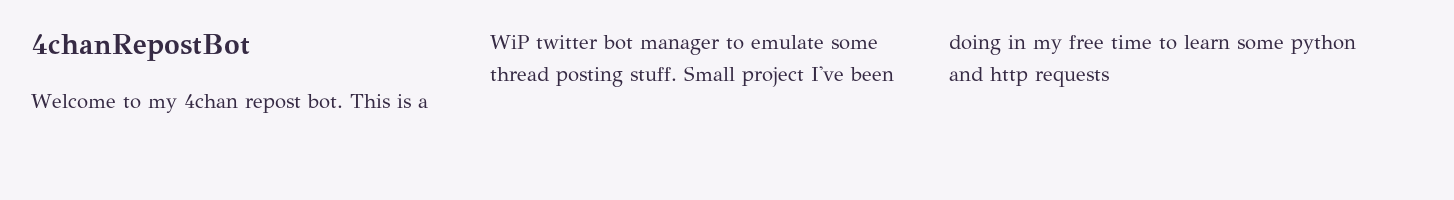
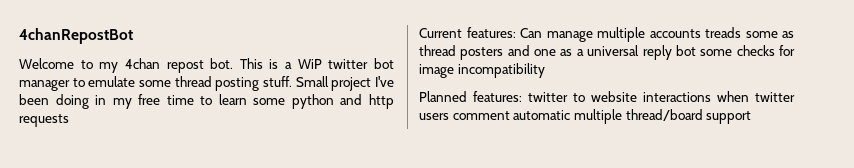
+ Current features: Can manage multiple accounts treads some as thread posters and one as a universal reply bot some checks for image incompatibility
+ Planned features: twitter to website interactions when twitter users comment automatic multiple thread/board support

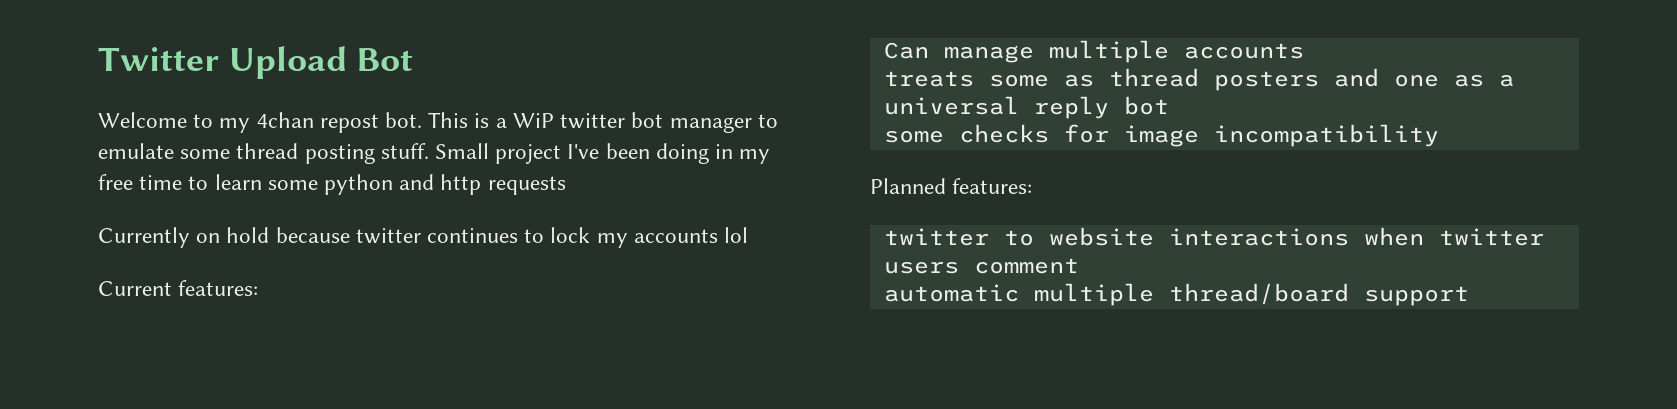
- 4chanRepostBot
+ Twitter Upload Bot
+ Currently on hold because twitter continues to lock my accounts lol
- Current features: Can manage multiple accounts treads some as thread posters and one as a universal reply bot some checks for image incompatibility
+ Current features:
+ Can manage multiple accounts
+ treats some as thread posters and one as a universal reply bot
+ some checks for image incompatibility
- Planned features: twitter to website interactions when twitter users comment automatic multiple thread/board support
+ Planned features:
+ twitter to website interactions when twitter users comment
+ automatic multiple thread/board support

